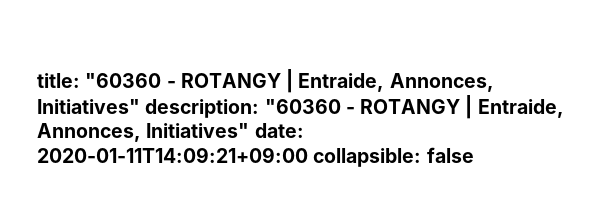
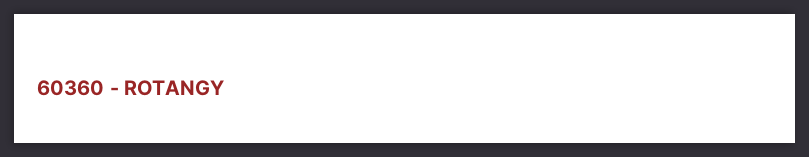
- title: "60360 - ROTANGY | Entraide, Annonces, Initiatives" description: "60360 - ROTANGY | Entraide, Annonces, Initiatives" date: 2020-01-11T14:09:21+09:00 collapsible: false
+ 60360 - ROTANGY

